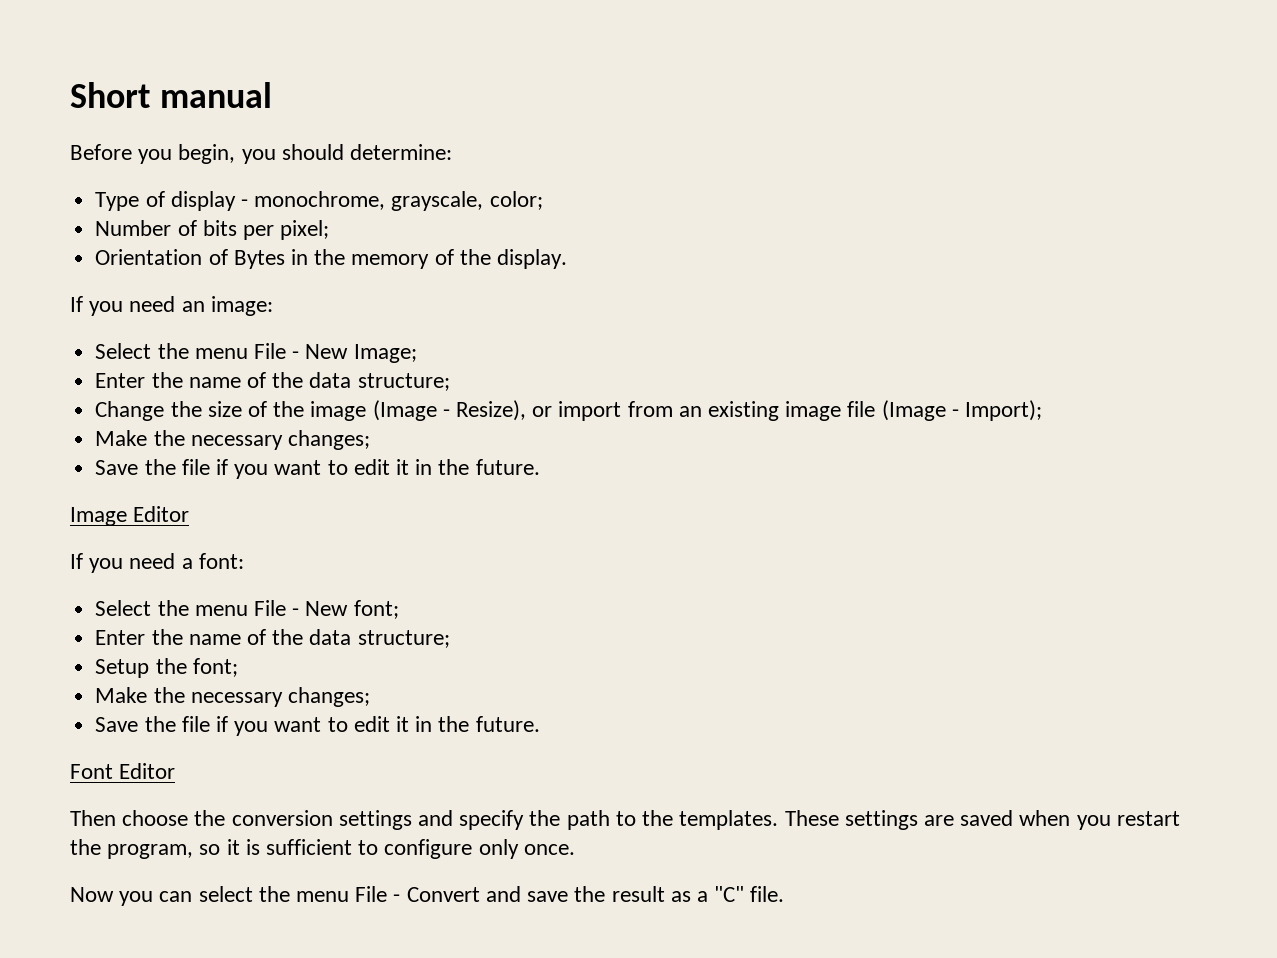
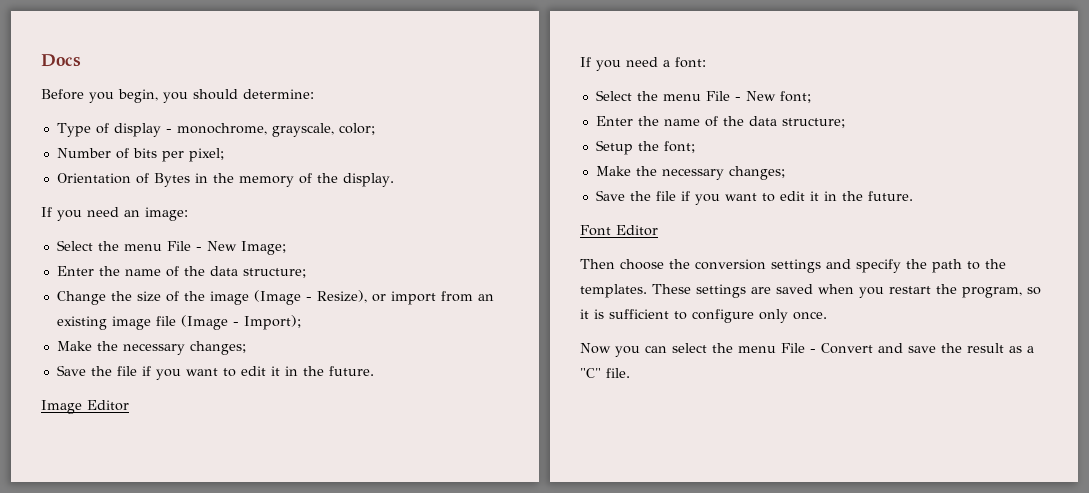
- Short manual
+ Docs

